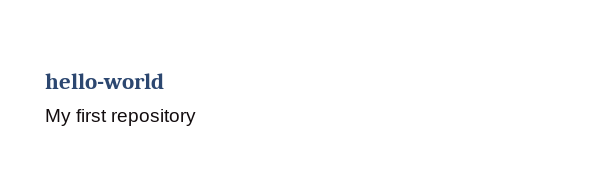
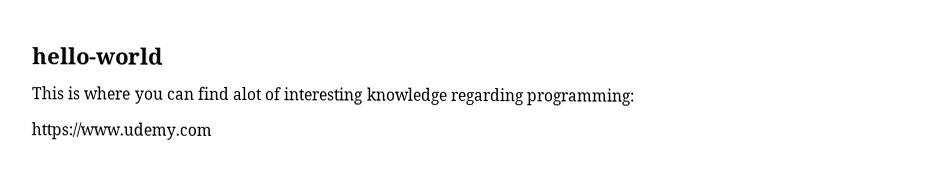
- My first repository
+ This is where you can find alot of interesting knowledge regarding programming:
+ https://www.udemy.com

